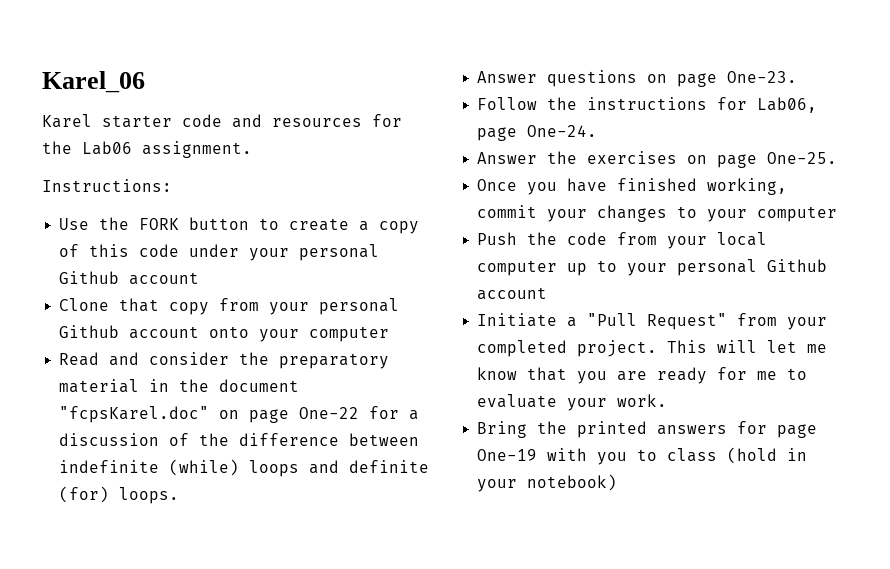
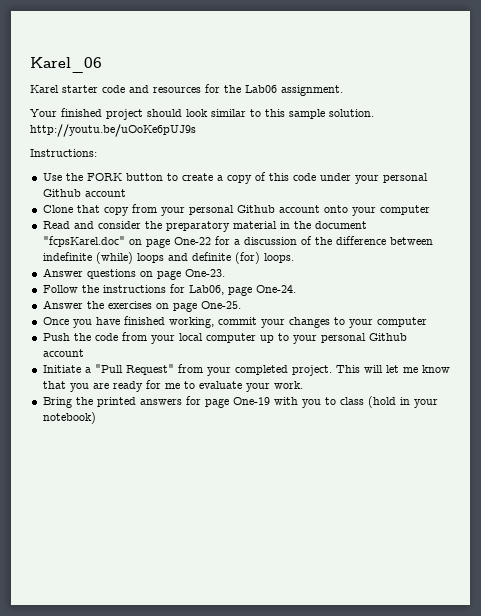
+ Your finished project should look similar to this sample solution. http://youtu.be/uOoKe6pUJ9s

